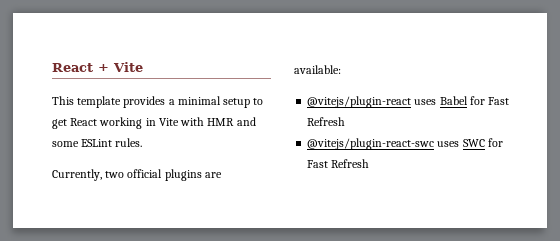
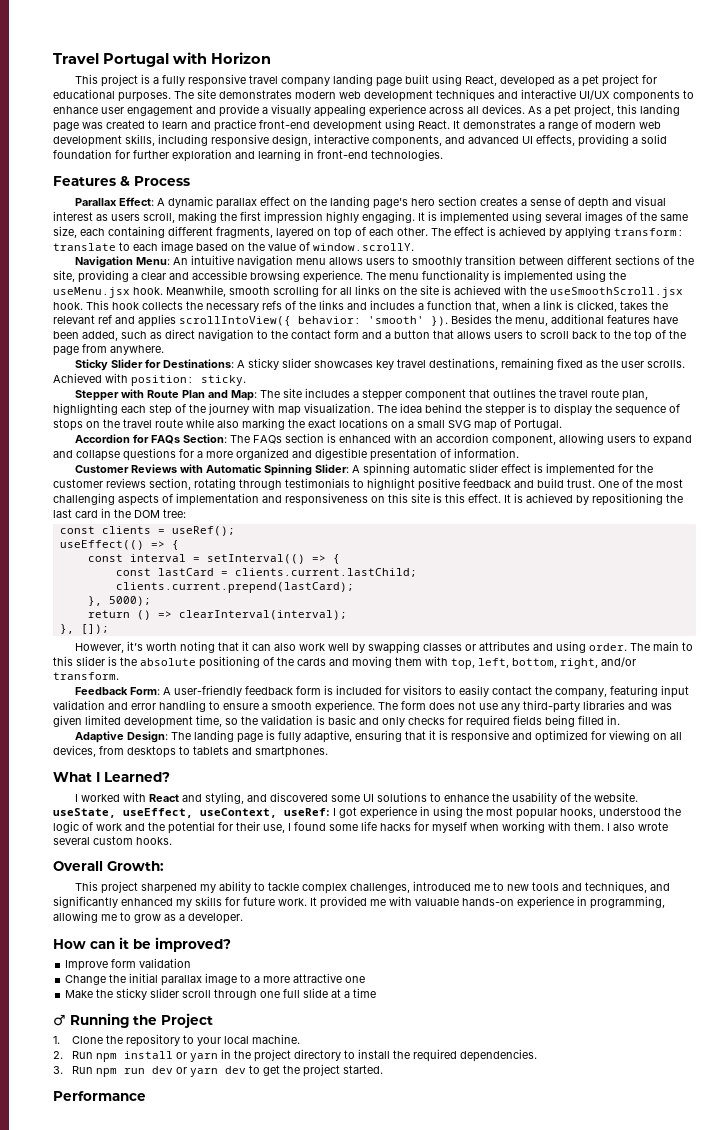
- React + Vite
- This template provides a minimal setup to get React working in Vite with HMR and some ESLint rules.
- Currently, two official plugins are available:
- @vitejs/plugin-react uses Babel for Fast Refresh
- @vitejs/plugin-react-swc uses SWC for Fast Refresh
+ Travel Portugal with Horizon
+ This project is a fully responsive travel company landing page built using React, developed as a pet project for educational purposes. The site demonstrates modern web development techniques and interactive UI/UX components to enhance user engagement and provide a visually appealing experience across all devices. As a pet project, this landing page was created to learn and practice front-end development using React. It demonstrates a range of modern web development skills, including responsive design, interactive components, and advanced UI effects, providing a solid foundation for further exploration and learning in front-end technologies.
+ Features & Process
+ Parallax Effect: A dynamic parallax effect on the landing page's hero section creates a sense of depth and visual interest as users scroll, making the first impression highly engaging. It is implemented using several images of the same size, each containing different fragments, layered on top of each other. The effect is achieved by applying transform: translate to each image based on the value of window.scrollY.
+ Navigation Menu: An intuitive navigation menu allows users to smoothly transition between different sections of the site, providing a clear and accessible browsing experience. The menu functionality is implemented using the useMenu.jsx hook. Meanwhile, smooth scrolling for all links on the site is achieved with the useSmoothScroll.jsx hook. This hook collects the necessary refs of the links and includes a function that, when a link is clicked, takes the relevant ref and applies scrollIntoView({ behavior: 'smooth' }). Besides the menu, additional features have been added, such as direct navigation to the contact form and a button that allows users to scroll back to the top of the page from anywhere.
+ Sticky Slider for Destinations: A sticky slider showcases key travel destinations, remaining fixed as the user scrolls. Achieved with position: sticky.
+ Stepper with Route Plan and Map: The site includes a stepper component that outlines the travel route plan, highlighting each step of the journey with map visualization. The idea behind the stepper is to display the sequence of stops on the travel route while also marking the exact locations on a small SVG map of Portugal.
+ Accordion for FAQs Section: The FAQs section is enhanced with an accordion component, allowing users to expand and collapse questions for a more organized and digestible presentation of information.
+ Customer Reviews with Automatic Spinning Slider: A spinning automatic slider effect is implemented for the customer reviews section, rotating through testimonials to highlight positive feedback and build trust. One of the most challenging aspects of implementation and responsiveness on this site is this effect. It is achieved by repositioning the last card in the DOM tree:
+ const clients = useRef();
+ useEffect(() => {
+ const interval = setInterval(() => {
+ const lastCard = clients.current.lastChild;
+ clients.current.prepend(lastCard);
+ }, 5000);
+ return () => clearInterval(interval);
+ }, []);
+ However, it’s worth noting that it can also work well by swapping classes or attributes and using order. The main to this slider is the absolute positioning of the cards and moving them with top, left, bottom, right, and/or transform.
+ Feedback Form: A user-friendly feedback form is included for visitors to easily contact the company, featuring input validation and error handling to ensure a smooth experience. The form does not use any third-party libraries and was given limited development time, so the validation is basic and only checks for required fields being filled in.
+ Adaptive Design: The landing page is fully adaptive, ensuring that it is responsive and optimized for viewing on all devices, from desktops to tablets and smartphones.
+ What I Learned?
+ I worked with React and styling, and discovered some UI solutions to enhance the usability of the website. useState, useEffect, useContext, useRef: I got experience in using the most popular hooks, understood the logic of work and the potential for their use, I found some life hacks for myself when working with them. I also wrote several custom hooks.
+ Overall Growth:
+ This project sharpened my ability to tackle complex challenges, introduced me to new tools and techniques, and significantly enhanced my skills for future work. It provided me with valuable hands-on experience in programming, allowing me to grow as a developer.
+ How can it be improved?
+ Improve form validation
+ Change the initial parallax image to a more attractive one
+ Make the sticky slider scroll through one full slide at a time
+ ♂ Running the Project
+ 1. Clone the repository to your local machine.
+ 2. Run npm install or yarn in the project directory to install the required dependencies.
+ 3. Run npm run dev or yarn dev to get the project started.
+ Performance

